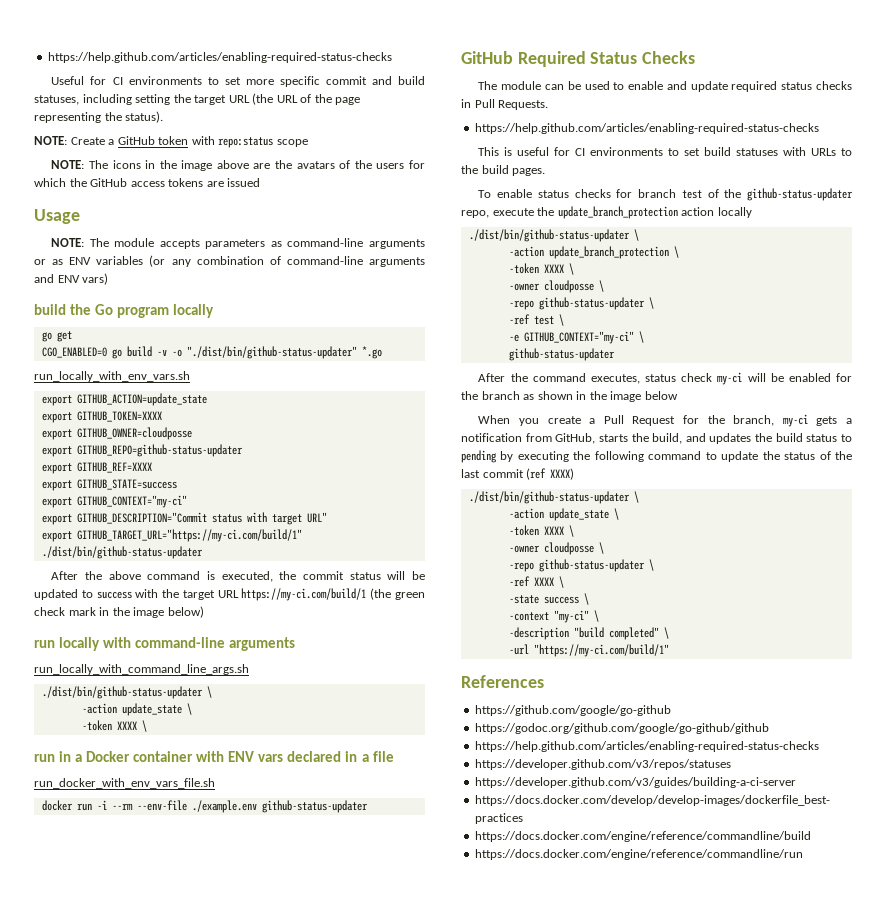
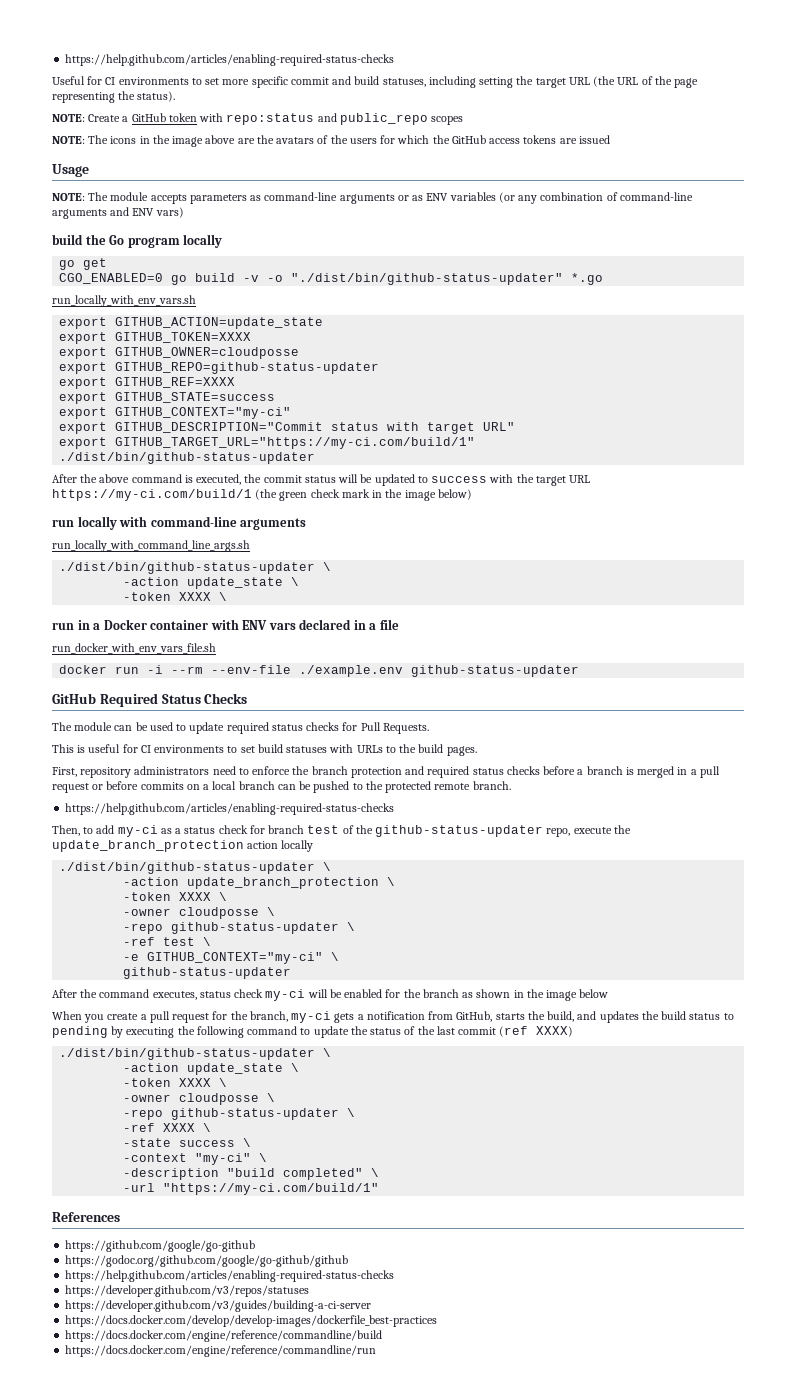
- NOTE: Create a GitHub token with repo:status scope
+ NOTE: Create a GitHub token with repo:status and public_repo scopes
- The module can be used to enable and update required status checks in Pull Requests.
- https://help.github.com/articles/enabling-required-status-checks
+ The module can be used to update required status checks for Pull Requests.
- To enable status checks for branch test of the github-status-updater repo, execute the update_branch_protection action locally
+ First, repository administrators need to enforce the branch protection and required status checks before a branch is merged in a pull request or before commits on a local branch can be pushed to the protected remote branch.
+ https://help.github.com/articles/enabling-required-status-checks
+ Then, to add my-ci as a status check for branch test of the github-status-updater repo, execute the update_branch_protection action locally
- When you create a Pull Request for the branch, my-ci gets a notification from GitHub, starts the build, and updates the build status to pending by executing the following command to update the status of the last commit (ref XXXX)
+ When you create a pull request for the branch, my-ci gets a notification from GitHub, starts the build, and updates the build status to pending by executing the following command to update the status of the last commit (ref XXXX)

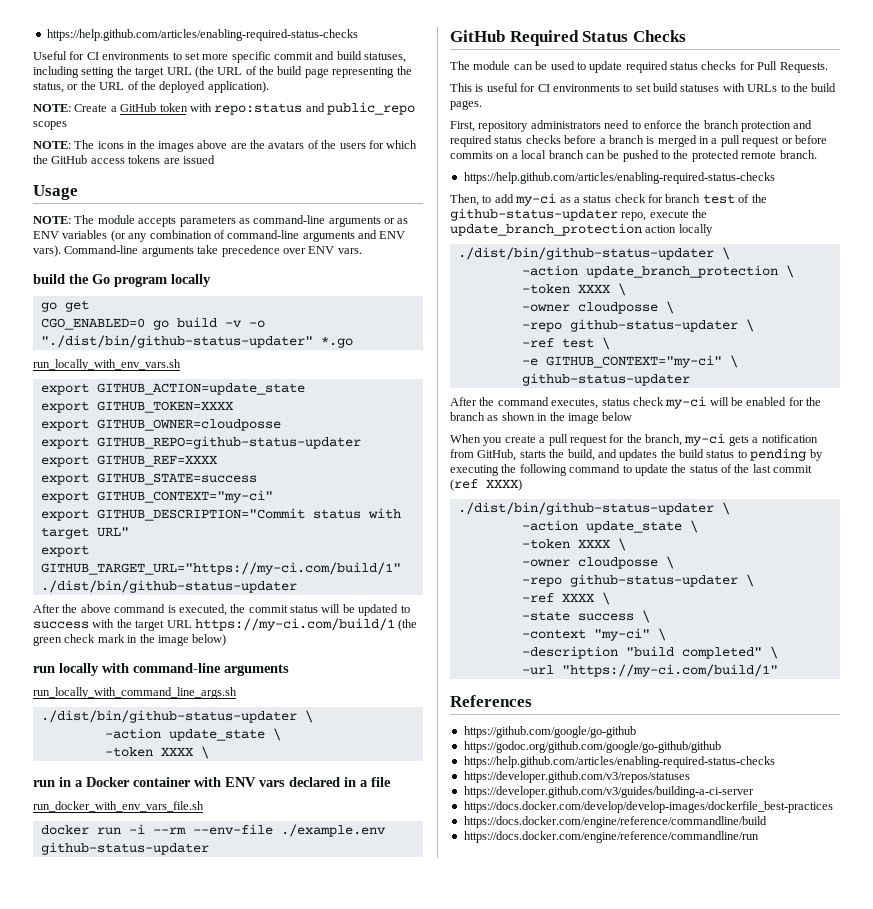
- Useful for CI environments to set more specific commit and build statuses, including setting the target URL (the URL of the page representing the status).
+ Useful for CI environments to set more specific commit and build statuses, including setting the target URL (the URL of the build page representing the status, or the URL of the deployed application).
- NOTE: The icons in the image above are the avatars of the users for which the GitHub access tokens are issued
+ NOTE: The icons in the images above are the avatars of the users for which the GitHub access tokens are issued
- NOTE: The module accepts parameters as command-line arguments or as ENV variables (or any combination of command-line arguments and ENV vars)
+ NOTE: The module accepts parameters as command-line arguments or as ENV variables (or any combination of command-line arguments and ENV vars). Command-line arguments take precedence over ENV vars.

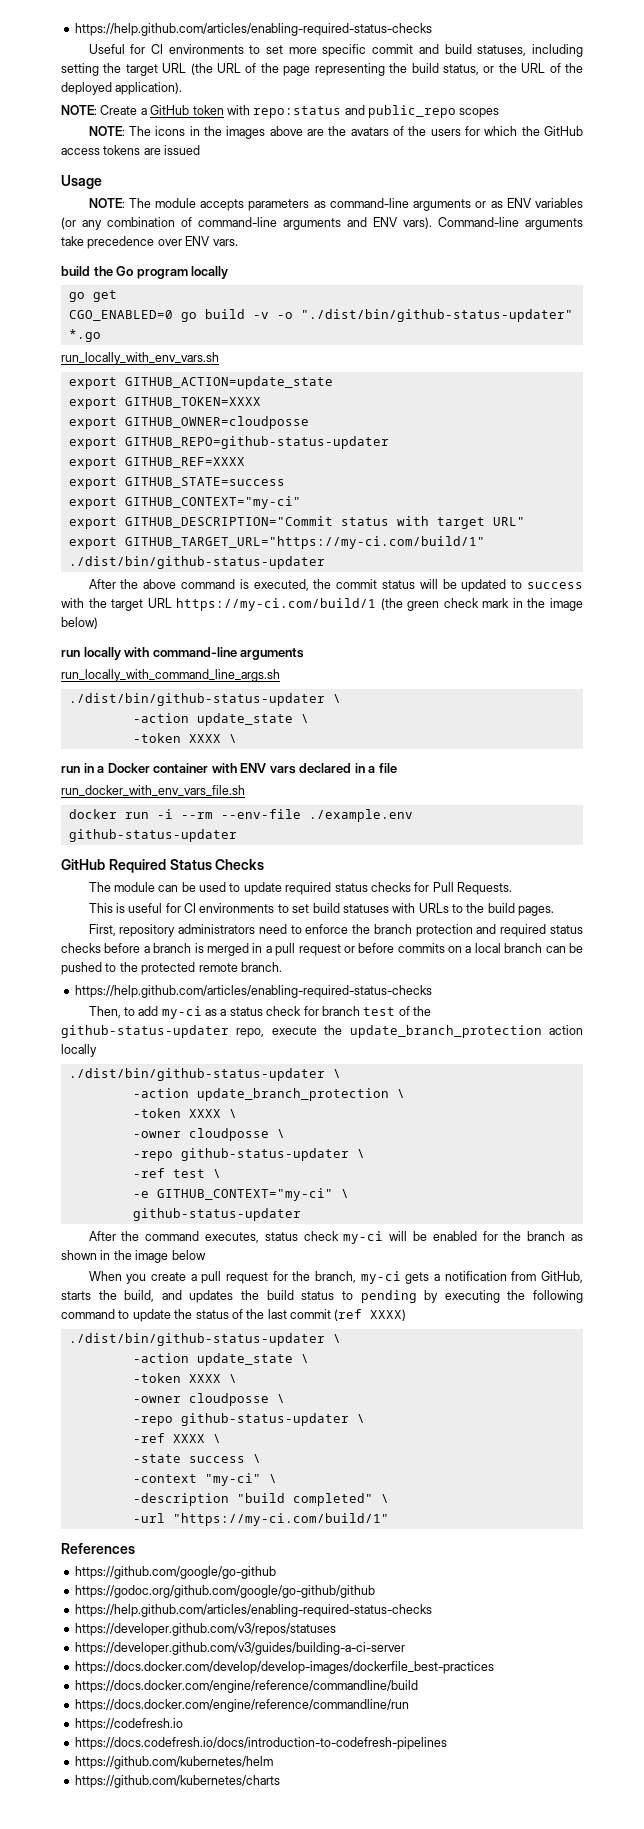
- Useful for CI environments to set more specific commit and build statuses, including setting the target URL (the URL of the build page representing the status, or the URL of the deployed application).
+ Useful for CI environments to set more specific commit and build statuses, including setting the target URL (the URL of the page representing the build status, or the URL of the deployed application).
+ https://codefresh.io
+ https://docs.codefresh.io/docs/introduction-to-codefresh-pipelines
+ https://github.com/kubernetes/helm
+ https://github.com/kubernetes/charts

